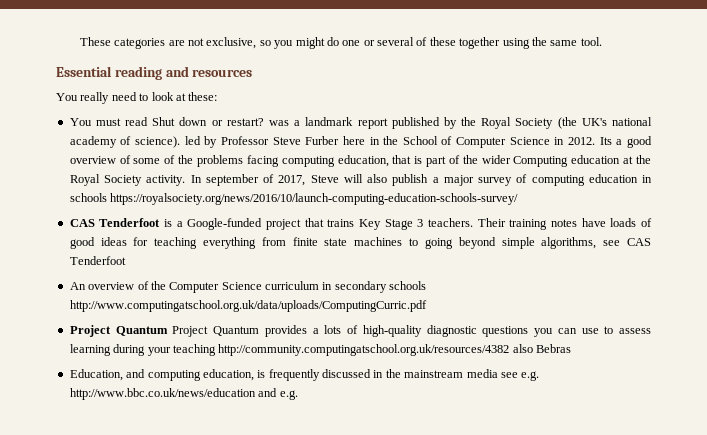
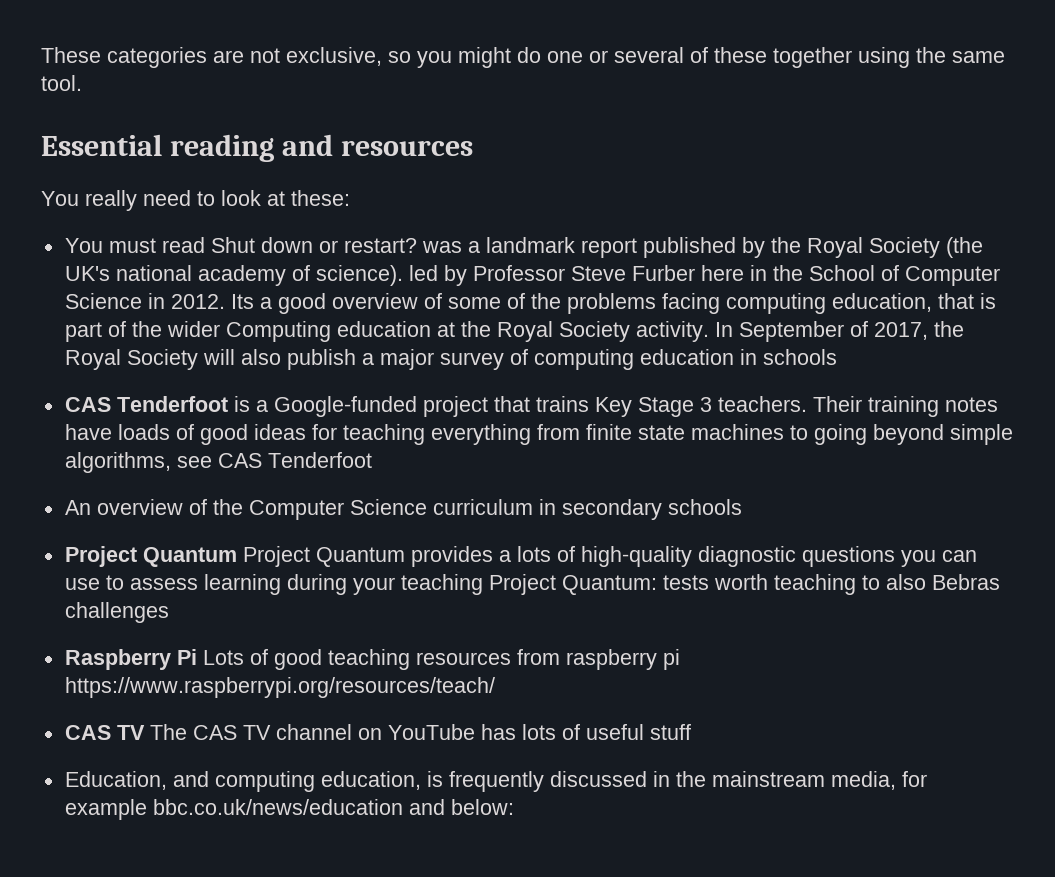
- In september of 2017, Steve will also publish a major survey of computing education in schools https://royalsociety.org/news/2016/10/launch-computing-education-schools-survey/
+ In September of 2017, the Royal Society will also publish a major survey of computing education in schools
- An overview of the Computer Science curriculum in secondary schools http://www.computingatschool.org.uk/data/uploads/ComputingCurric.pdf
+ An overview of the Computer Science curriculum in secondary schools
- Project Quantum Project Quantum provides a lots of high-quality diagnostic questions you can use to assess learning during your teaching http://community.computingatschool.org.uk/resources/4382 also Bebras
+ Project Quantum Project Quantum provides a lots of high-quality diagnostic questions you can use to assess learning during your teaching Project Quantum: tests worth teaching to also Bebras challenges
+ Raspberry Pi Lots of good teaching resources from raspberry pi https://www.raspberrypi.org/resources/teach/
+ CAS TV The CAS TV channel on YouTube has lots of useful stuff
- Education, and computing education, is frequently discussed in the mainstream media see e.g. http://www.bbc.co.uk/news/education and e.g.
+ Education, and computing education, is frequently discussed in the mainstream media, for example bbc.co.uk/news/education and below:

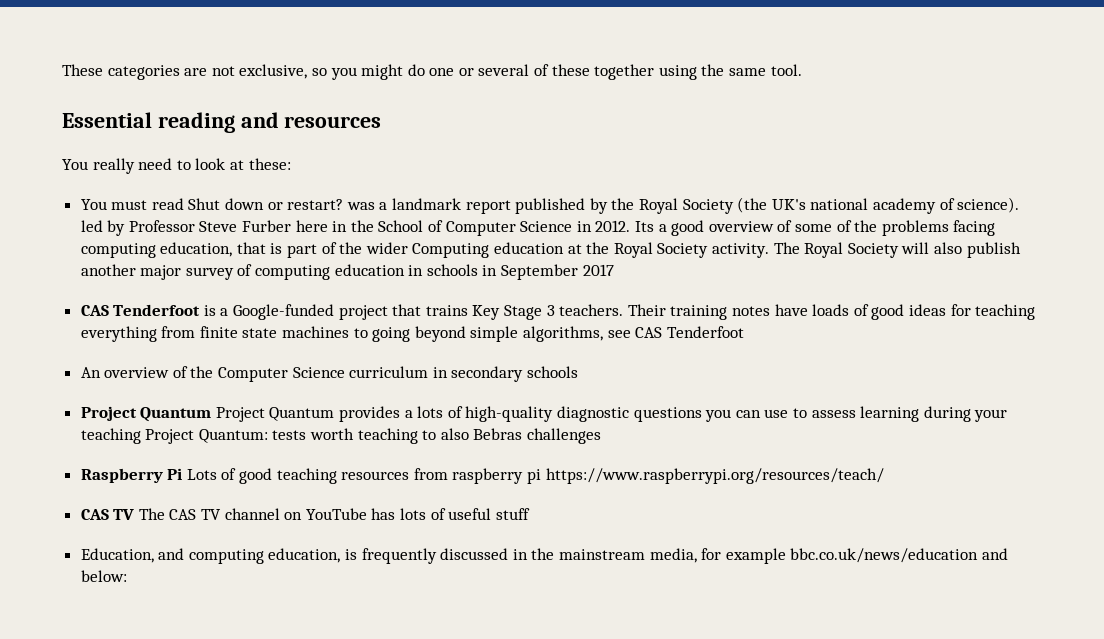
- In September of 2017, the Royal Society will also publish a major survey of computing education in schools
+ The Royal Society will also publish another major survey of computing education in schools in September 2017

